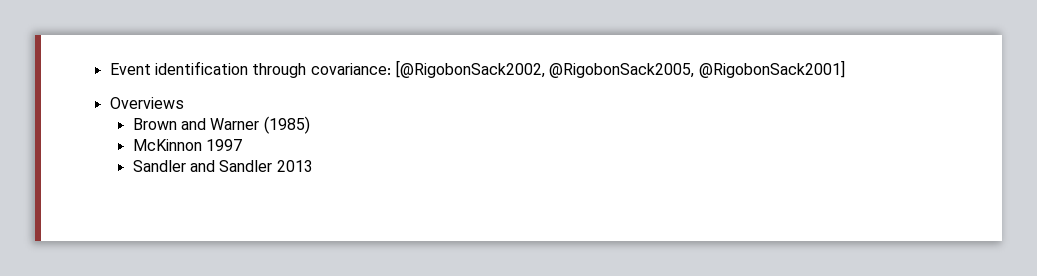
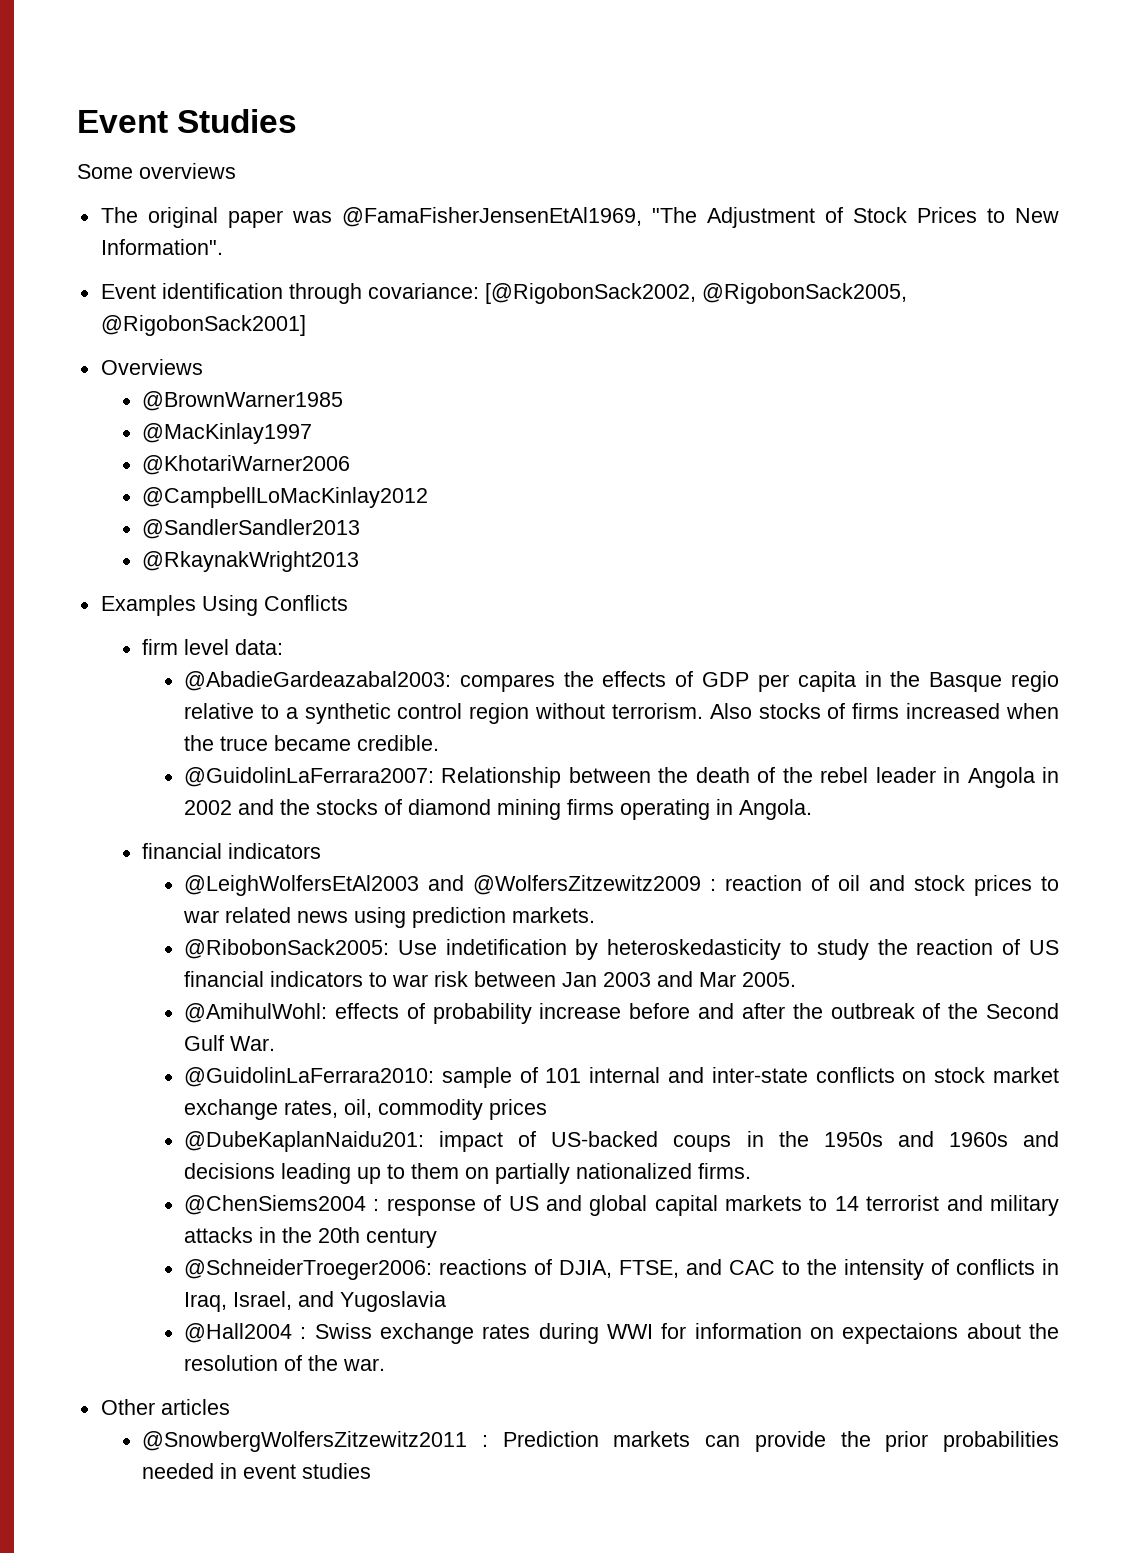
+ Event Studies
+ Some overviews
+ The original paper was @FamaFisherJensenEtAl1969, "The Adjustment of Stock Prices to New Information".
- Brown and Warner (1985)
- McKinnon 1997
- Sandler and Sandler 2013
+ @BrownWarner1985
+ @MacKinlay1997
+ @KhotariWarner2006
+ @CampbellLoMacKinlay2012
+ @SandlerSandler2013
+ @RkaynakWright2013
+ Examples Using Conflicts
+ firm level data:
+ @AbadieGardeazabal2003: compares the effects of GDP per capita in the Basque regio relative to a synthetic control region without terrorism. Also stocks of firms increased when the truce became credible.
+ @GuidolinLaFerrara2007: Relationship between the death of the rebel leader in Angola in 2002 and the stocks of diamond mining firms operating in Angola.
+ financial indicators
+ @LeighWolfersEtAl2003 and @WolfersZitzewitz2009 : reaction of oil and stock prices to war related news using prediction markets.
+ @RibobonSack2005: Use indetification by heteroskedasticity to study the reaction of US financial indicators to war risk between Jan 2003 and Mar 2005.
+ @AmihulWohl: effects of probability increase before and after the outbreak of the Second Gulf War.
+ @GuidolinLaFerrara2010: sample of 101 internal and inter-state conflicts on stock market exchange rates, oil, commodity prices
+ @DubeKaplanNaidu201: impact of US-backed coups in the 1950s and 1960s and decisions leading up to them on partially nationalized firms.
+ @ChenSiems2004 : response of US and global capital markets to 14 terrorist and military attacks in the 20th century
+ @SchneiderTroeger2006: reactions of DJIA, FTSE, and CAC to the intensity of conflicts in Iraq, Israel, and Yugoslavia
+ @Hall2004 : Swiss exchange rates during WWI for information on expectaions about the resolution of the war.
+ Other articles
+ @SnowbergWolfersZitzewitz2011 : Prediction markets can provide the prior probabilities needed in event studies

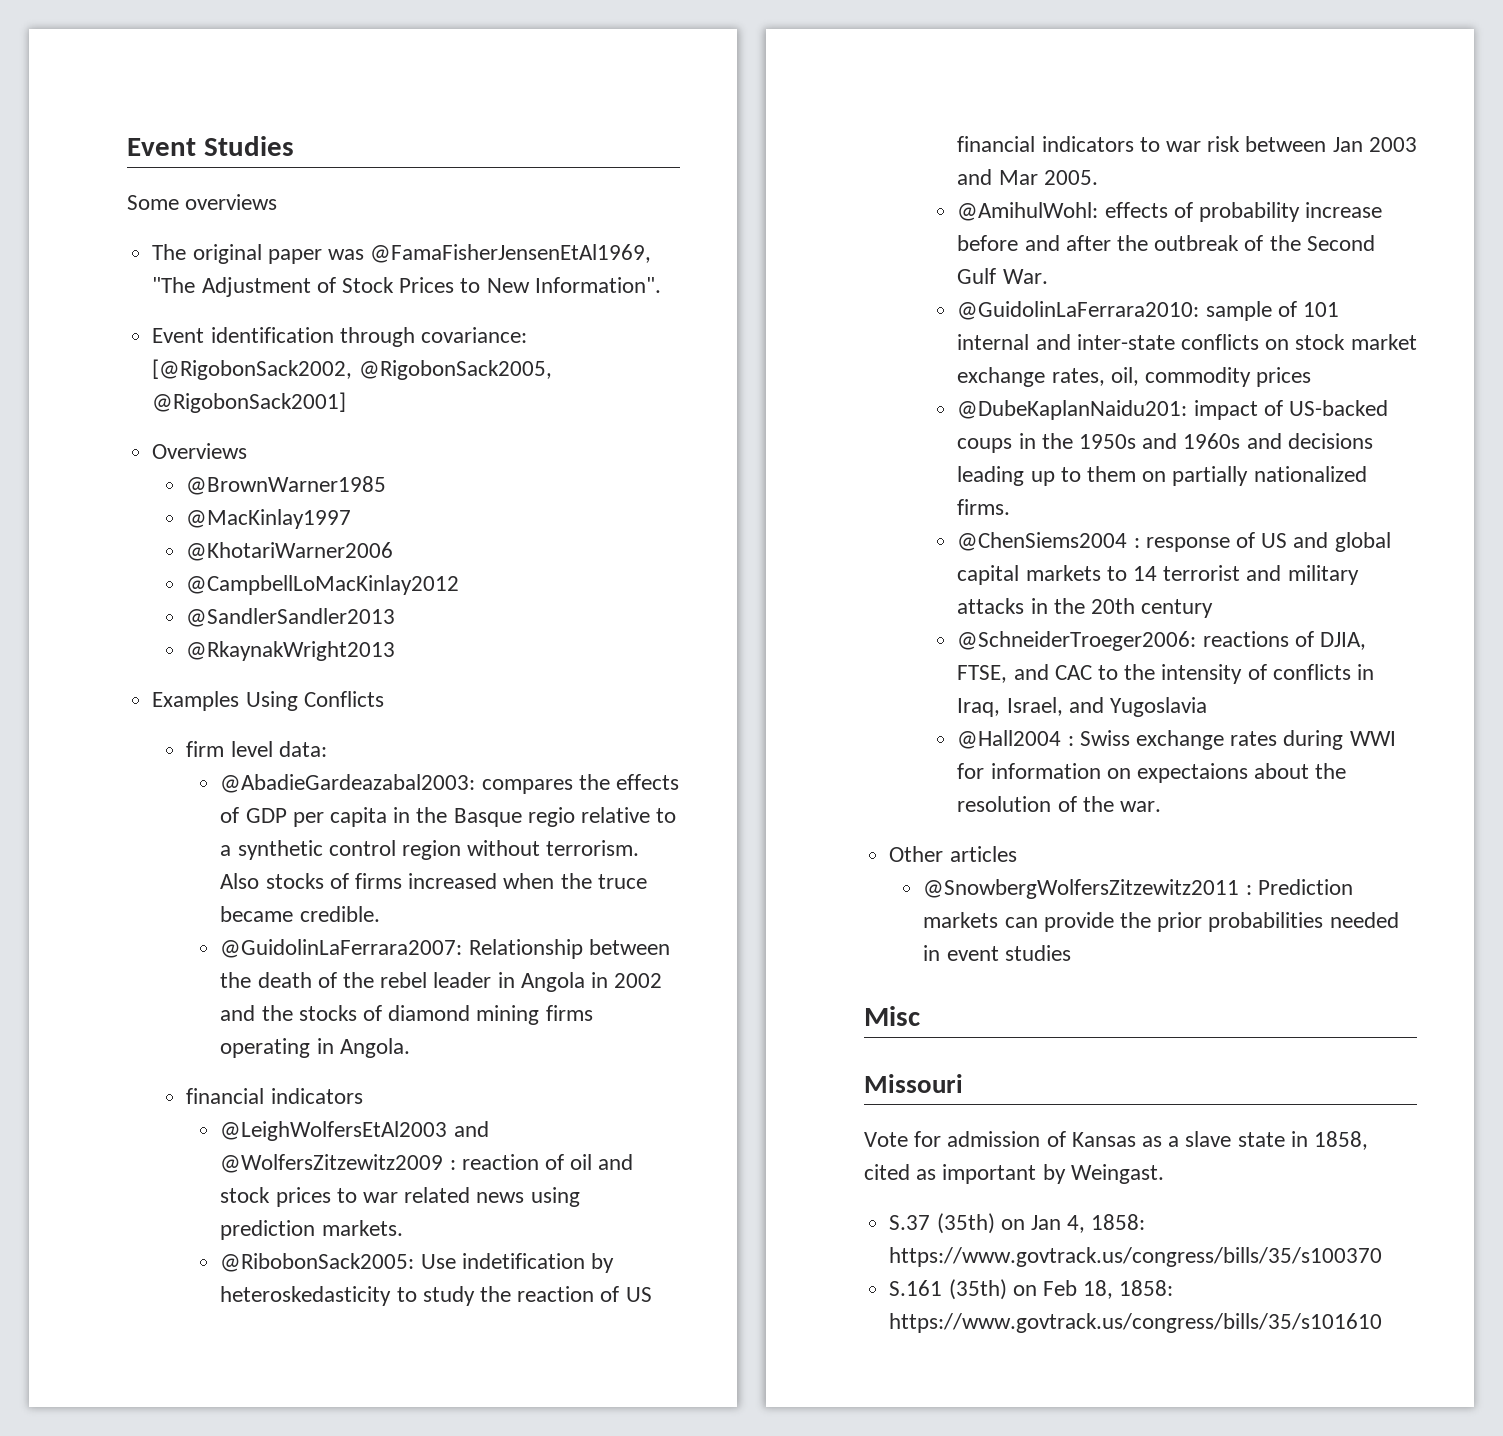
+ Misc
+ Missouri
+ Vote for admission of Kansas as a slave state in 1858, cited as important by Weingast.
+ S.37 (35th) on Jan 4, 1858: https://www.govtrack.us/congress/bills/35/s100370
+ S.161 (35th) on Feb 18, 1858: https://www.govtrack.us/congress/bills/35/s101610

